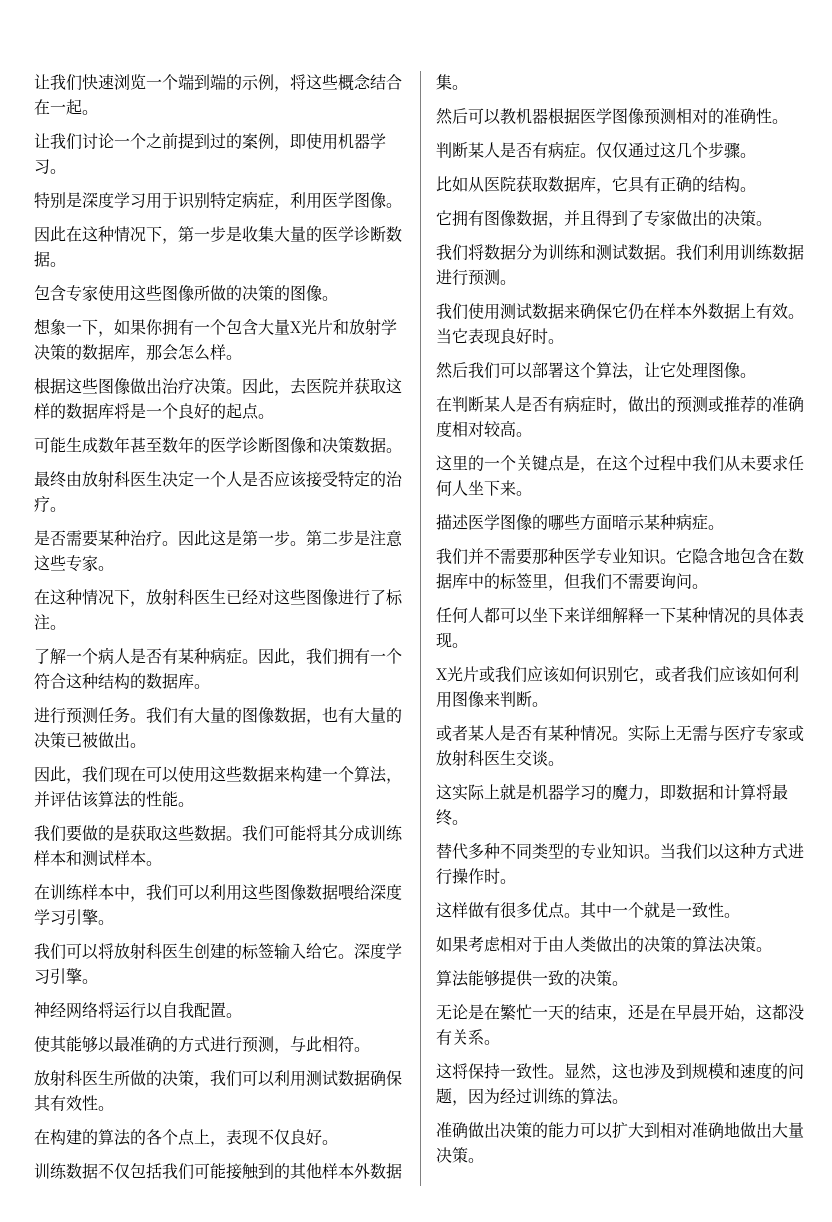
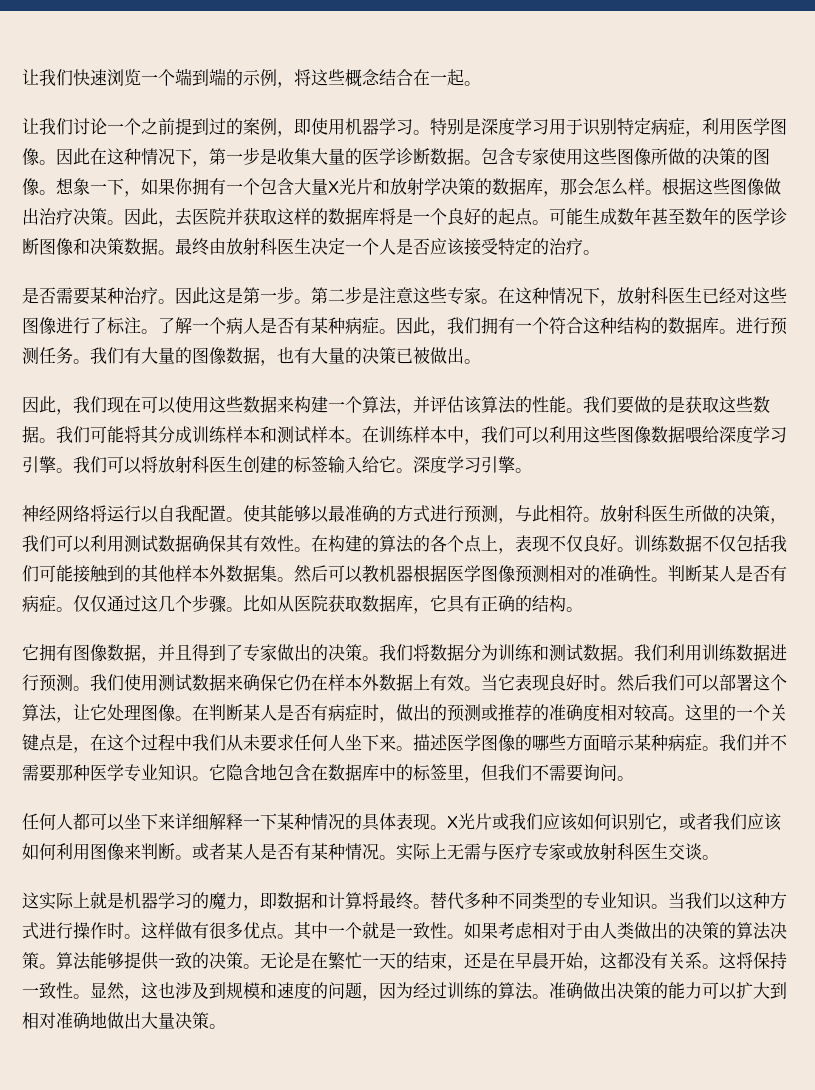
- 让我们讨论一个之前提到过的案例，即使用机器学习。
- 特别是深度学习用于识别特定病症，利用医学图像。
- 因此在这种情况下，第一步是收集大量的医学诊断数据。
- 包含专家使用这些图像所做的决策的图像。
- 想象一下，如果你拥有一个包含大量X光片和放射学决策的数据库，那会怎么样。
- 根据这些图像做出治疗决策。
+ 让我们讨论一个之前提到过的案例，即使用机器学习。特别是深度学习用于识别特定病症，利用医学图像。因此在这种情况下，第一步是收集大量的医学诊断数据。包含专家使用这些图像所做的决策的图像。想象一下，如果你拥有一个包含大量X光片和放射学决策的数据库，那会怎么样。根据这些图像做出治疗决策。
- 因此，去医院并获取这样的数据库将是一个良好的起点。
- 可能生成数年甚至数年的医学诊断图像和决策数据。
- 最终由放射科医生决定一个人是否应该接受特定的治疗。
+ 因此，去医院并获取这样的数据库将是一个良好的起点。可能生成数年甚至数年的医学诊断图像和决策数据。最终由放射科医生决定一个人是否应该接受特定的治疗。
- 第二步是注意这些专家。
- 在这种情况下，放射科医生已经对这些图像进行了标注。
- 了解一个病人是否有某种病症。
+ 第二步是注意这些专家。在这种情况下，放射科医生已经对这些图像进行了标注。了解一个病人是否有某种病症。
- 因此，我们拥有一个符合这种结构的数据库。
- 进行预测任务。
+ 因此，我们拥有一个符合这种结构的数据库。进行预测任务。
- 因此，我们现在可以使用这些数据来构建一个算法，并评估该算法的性能。
- 我们要做的是获取这些数据。
+ 因此，我们现在可以使用这些数据来构建一个算法，并评估该算法的性能。我们要做的是获取这些数据。
- 我们可能将其分成训练样本和测试样本。
- 在训练样本中，我们可以利用这些图像数据喂给深度学习引擎。
- 我们可以将放射科医生创建的标签输入给它。
+ 我们可能将其分成训练样本和测试样本。在训练样本中，我们可以利用这些图像数据喂给深度学习引擎。我们可以将放射科医生创建的标签输入给它。
- 神经网络将运行以自我配置。
- 使其能够以最准确的方式进行预测，与此相符。
- 放射科医生所做的决策，我们可以利用测试数据确保其有效性。
- 在构建的算法的各个点上，表现不仅良好。
- 训练数据不仅包括我们可能接触到的其他样本外数据集。
- 然后可以教机器根据医学图像预测相对的准确性。
- 判断某人是否有病症。
+ 神经网络将运行以自我配置。使其能够以最准确的方式进行预测，与此相符。放射科医生所做的决策，我们可以利用测试数据确保其有效性。在构建的算法的各个点上，表现不仅良好。训练数据不仅包括我们可能接触到的其他样本外数据集。然后可以教机器根据医学图像预测相对的准确性。判断某人是否有病症。
- 仅仅通过这几个步骤。
- 比如从医院获取数据库，它具有正确的结构。
+ 仅仅通过这几个步骤。比如从医院获取数据库，它具有正确的结构。
- 它拥有图像数据，并且得到了专家做出的决策。
- 我们将数据分为训练和测试数据。
+ 它拥有图像数据，并且得到了专家做出的决策。我们将数据分为训练和测试数据。
- 我们利用训练数据进行预测。
- 我们使用测试数据来确保它仍在样本外数据上有效。
+ 我们利用训练数据进行预测。我们使用测试数据来确保它仍在样本外数据上有效。
- 当它表现良好时。
- 然后我们可以部署这个算法，让它处理图像。
- 在判断某人是否有病症时，做出的预测或推荐的准确度相对较高。
- 这里的一个关键点是，在这个过程中我们从未要求任何人坐下来。
- 描述医学图像的哪些方面暗示某种病症。
- 我们并不需要那种医学专业知识。
+ 当它表现良好时。然后我们可以部署这个算法，让它处理图像。在判断某人是否有病症时，做出的预测或推荐的准确度相对较高。这里的一个关键点是，在这个过程中我们从未要求任何人坐下来。描述医学图像的哪些方面暗示某种病症。我们并不需要那种医学专业知识。
- 任何人都可以坐下来详细解释一下某种情况的具体表现。
- X光片或我们应该如何识别它，或者我们应该如何利用图像来判断。
- 或者某人是否有某种情况。
+ 任何人都可以坐下来详细解释一下某种情况的具体表现。X光片或我们应该如何识别它，或者我们应该如何利用图像来判断。或者某人是否有某种情况。
- 这实际上就是机器学习的魔力，即数据和计算将最终。
- 替代多种不同类型的专业知识。
+ 这实际上就是机器学习的魔力，即数据和计算将最终。替代多种不同类型的专业知识。
- 当我们以这种方式进行操作时。
- 这样做有很多优点。
+ 当我们以这种方式进行操作时。这样做有很多优点。
- 其中一个就是一致性。
- 如果考虑相对于由人类做出的决策的算法决策。
- 算法能够提供一致的决策。
- 无论是在繁忙一天的结束，还是在早晨开始，这都没有关系。
- 这将保持一致性。
+ 其中一个就是一致性。如果考虑相对于由人类做出的决策的算法决策。算法能够提供一致的决策。无论是在繁忙一天的结束，还是在早晨开始，这都没有关系。这将保持一致性。
- 显然，这也涉及到规模和速度的问题，因为经过训练的算法。
- 准确做出决策的能力可以扩大到相对准确地做出大量决策。
+ 显然，这也涉及到规模和速度的问题，因为经过训练的算法。准确做出决策的能力可以扩大到相对准确地做出大量决策。

